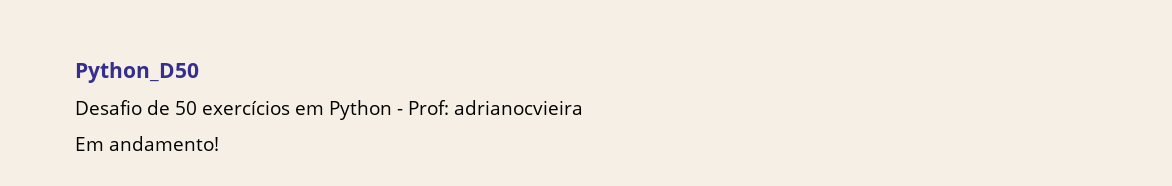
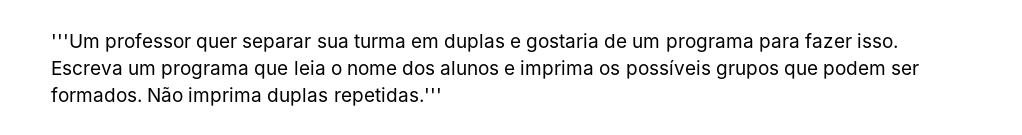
- Python_D50
- Desafio de 50 exercícios em Python - Prof: adrianocvieira
- Em andamento!
+ '''Um professor quer separar sua turma em duplas e gostaria de um programa para fazer isso. Escreva um programa que leia o nome dos alunos e imprima os possíveis grupos que podem ser formados. Não imprima duplas repetidas.'''

